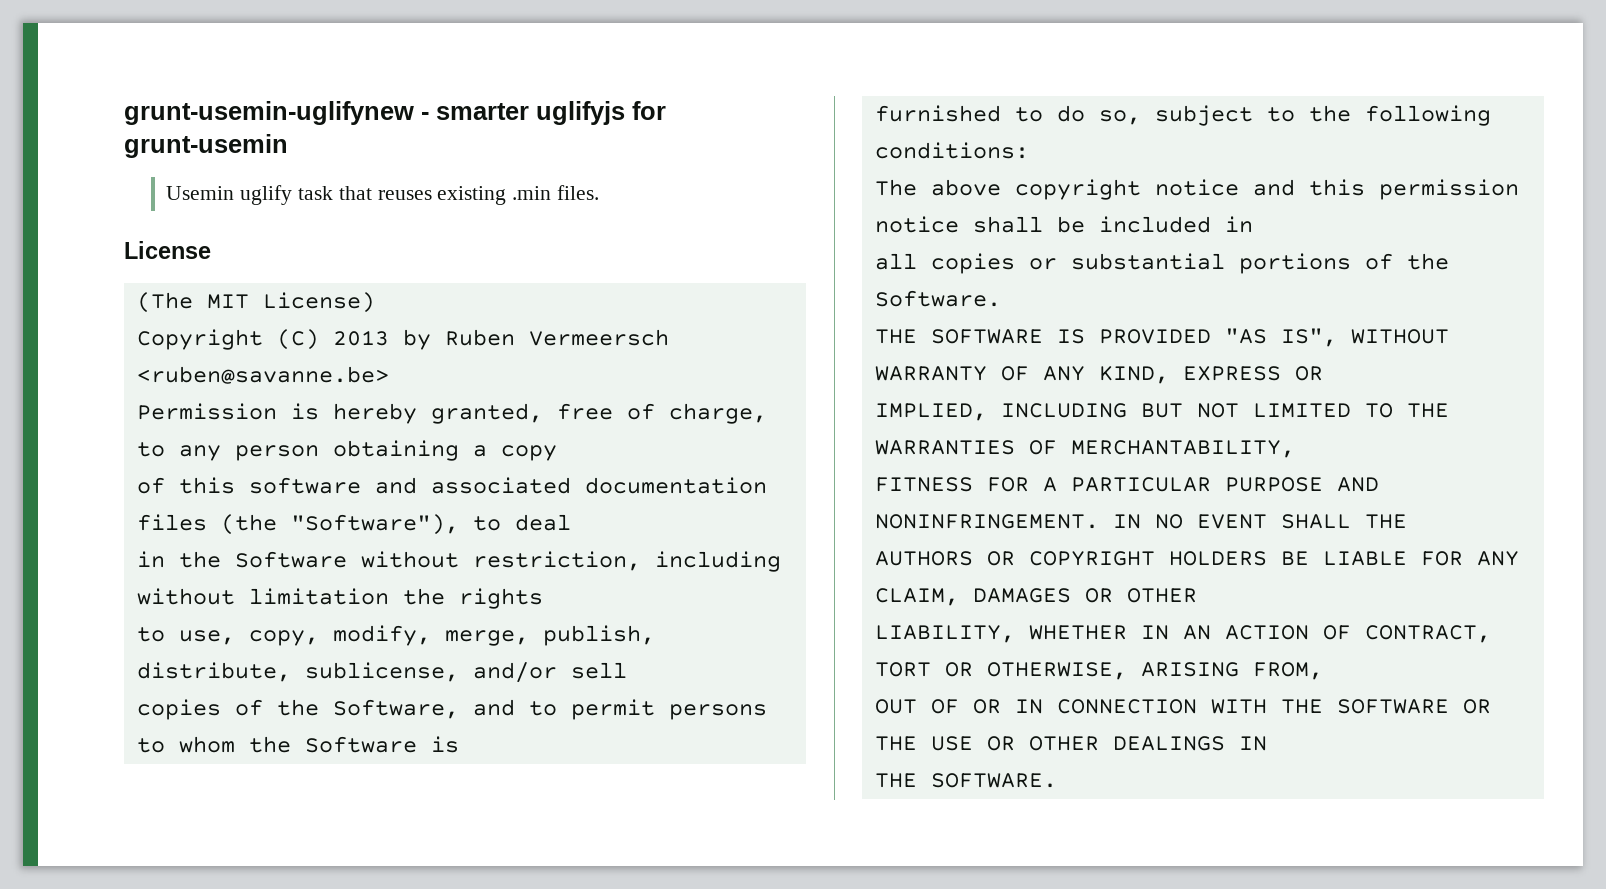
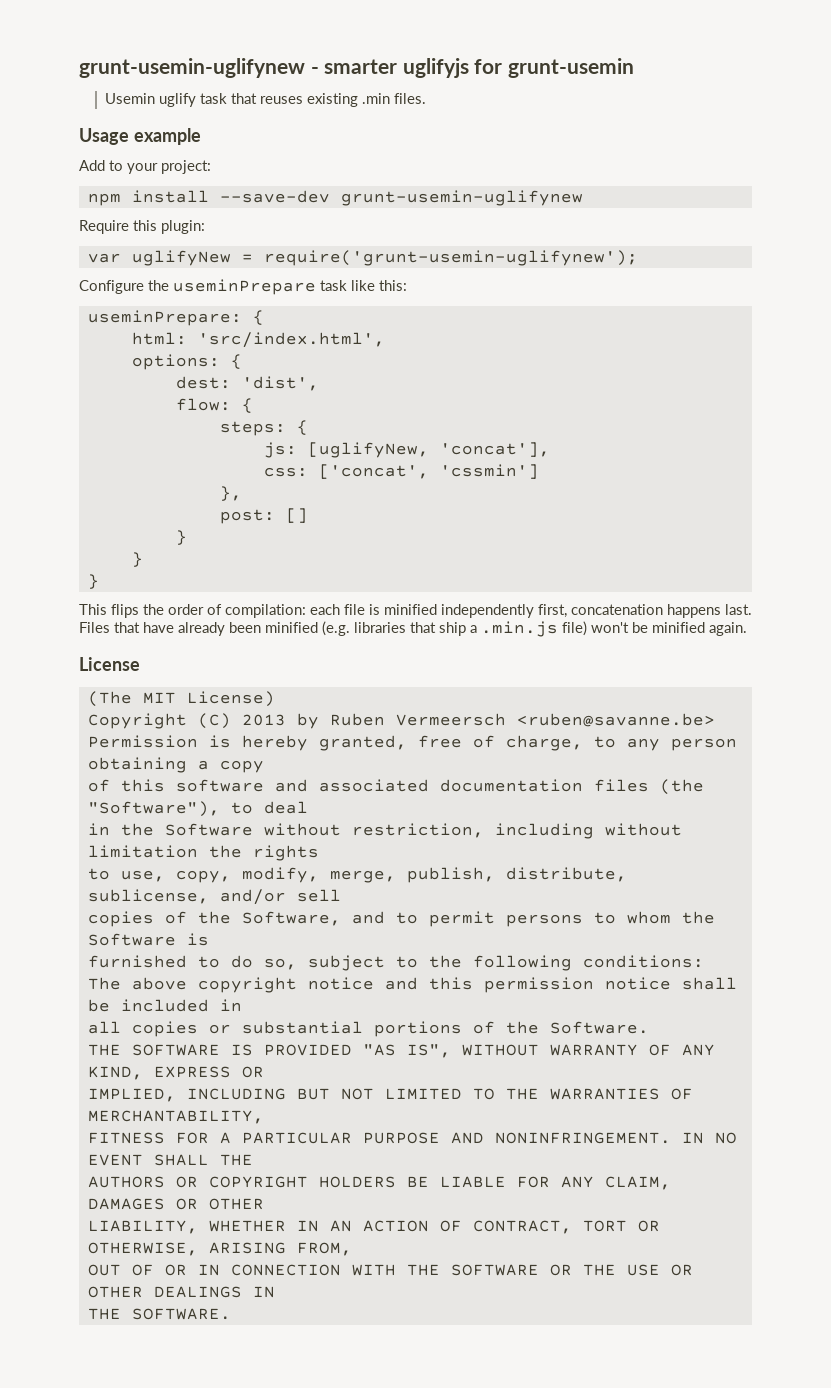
+ Usage example
+ Add to your project:
+ npm install --save-dev grunt-usemin-uglifynew
+ Require this plugin:
+ var uglifyNew = require('grunt-usemin-uglifynew');
+ Configure the useminPrepare task like this:
+ useminPrepare: {
+ html: 'src/index.html',
+ options: {
+ dest: 'dist',
+ flow: {
+ steps: {
+ js: [uglifyNew, 'concat'],
+ css: ['concat', 'cssmin']
+ },
+ post: []
+ }
+ }
+ }
+ This flips the order of compilation: each file is minified independently first, concatenation happens last. Files that have already been minified (e.g. libraries that ship a .min.js file) won't be minified again.

